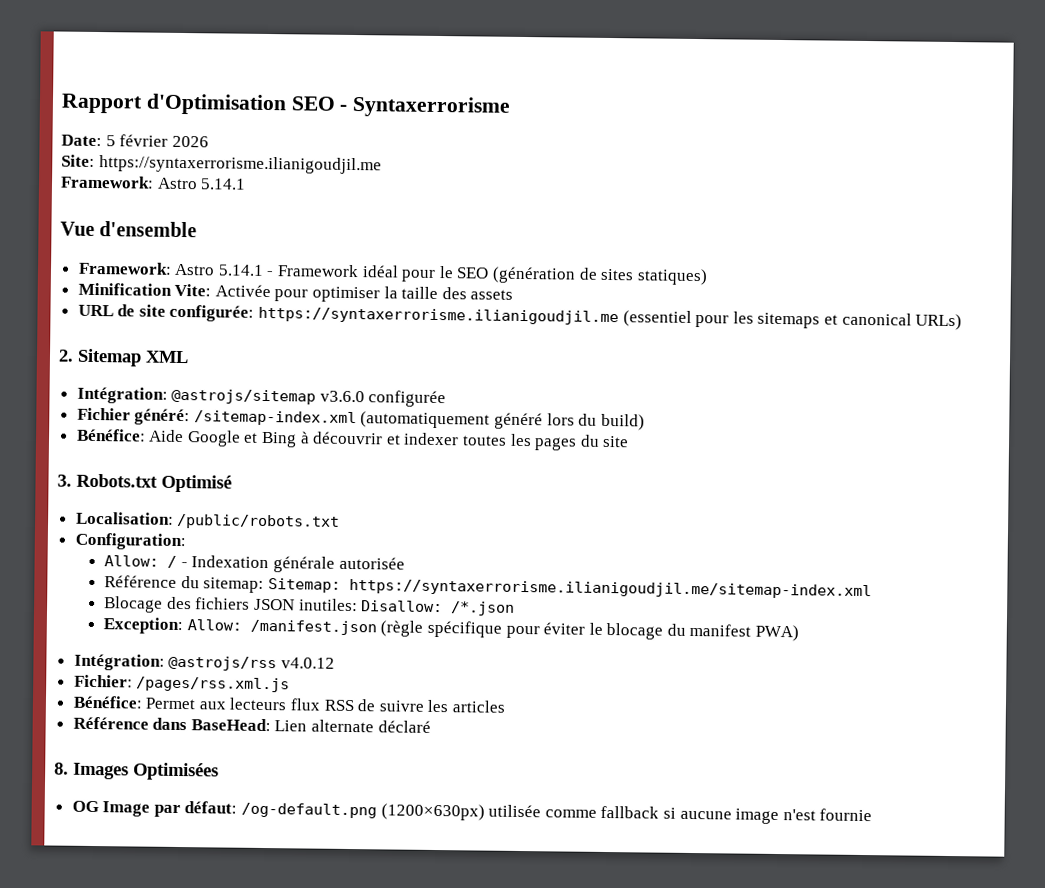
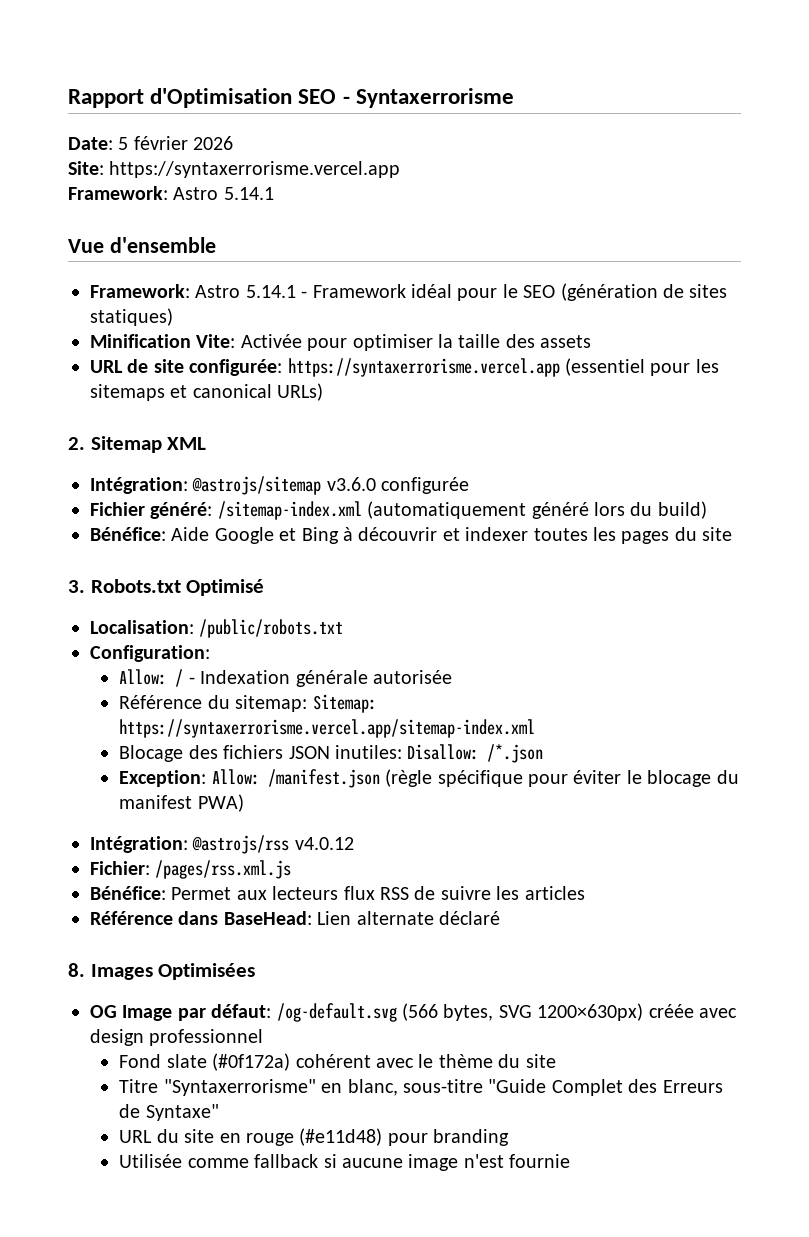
- Site: https://syntaxerrorisme.ilianigoudjil.me
+ Site: https://syntaxerrorisme.vercel.app
- URL de site configurée: https://syntaxerrorisme.ilianigoudjil.me (essentiel pour les sitemaps et canonical URLs)
+ URL de site configurée: https://syntaxerrorisme.vercel.app (essentiel pour les sitemaps et canonical URLs)
- Référence du sitemap: Sitemap: https://syntaxerrorisme.ilianigoudjil.me/sitemap-index.xml
+ Référence du sitemap: Sitemap: https://syntaxerrorisme.vercel.app/sitemap-index.xml
- OG Image par défaut: /og-default.png (1200×630px) utilisée comme fallback si aucune image n'est fournie
+ OG Image par défaut: /og-default.svg (566 bytes, SVG 1200×630px) créée avec design professionnel
+ Fond slate (#0f172a) cohérent avec le thème du site
+ Titre "Syntaxerrorisme" en blanc, sous-titre "Guide Complet des Erreurs de Syntaxe"
+ URL du site en rouge (#e11d48) pour branding
+ Utilisée comme fallback si aucune image n'est fournie

